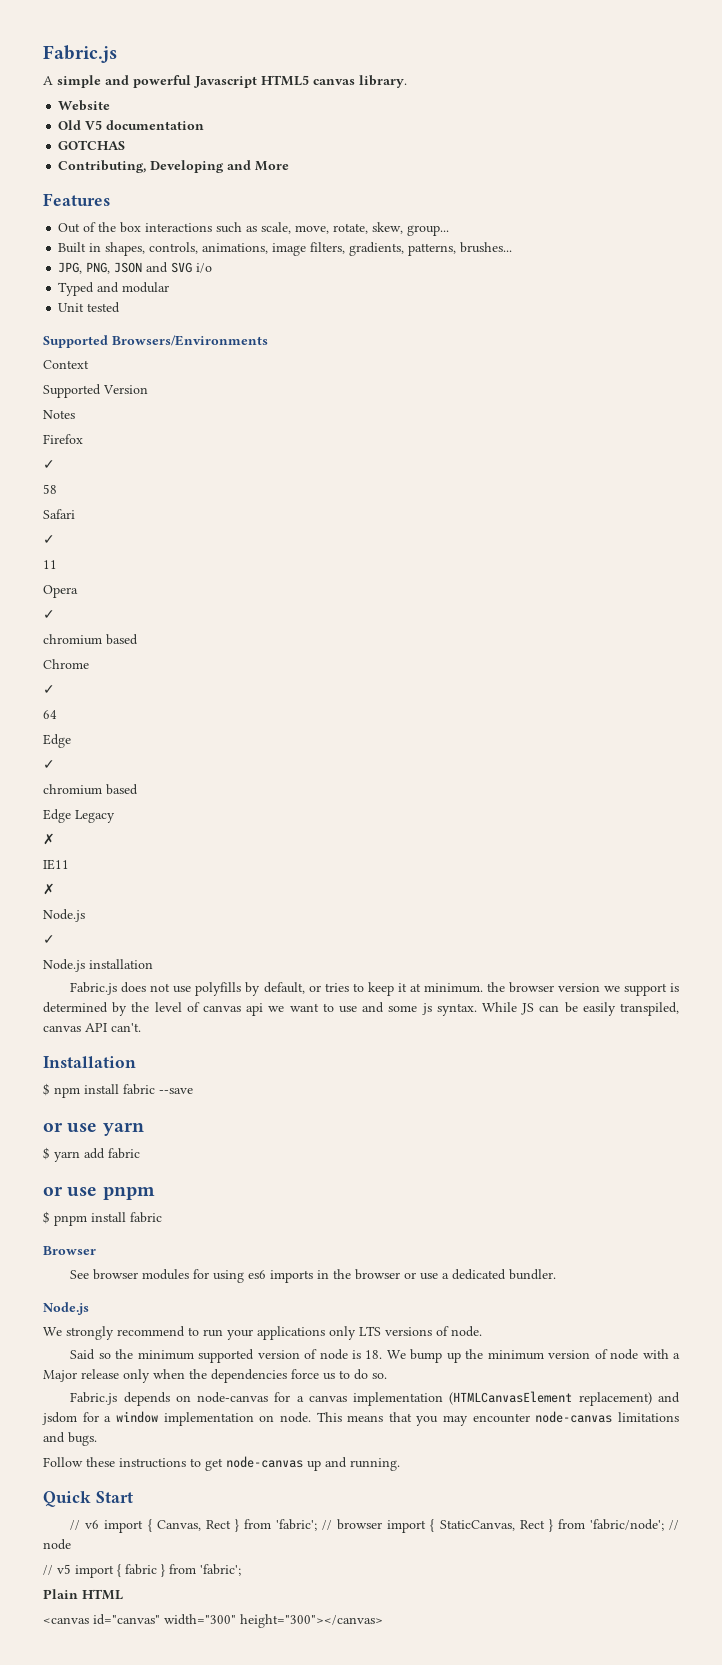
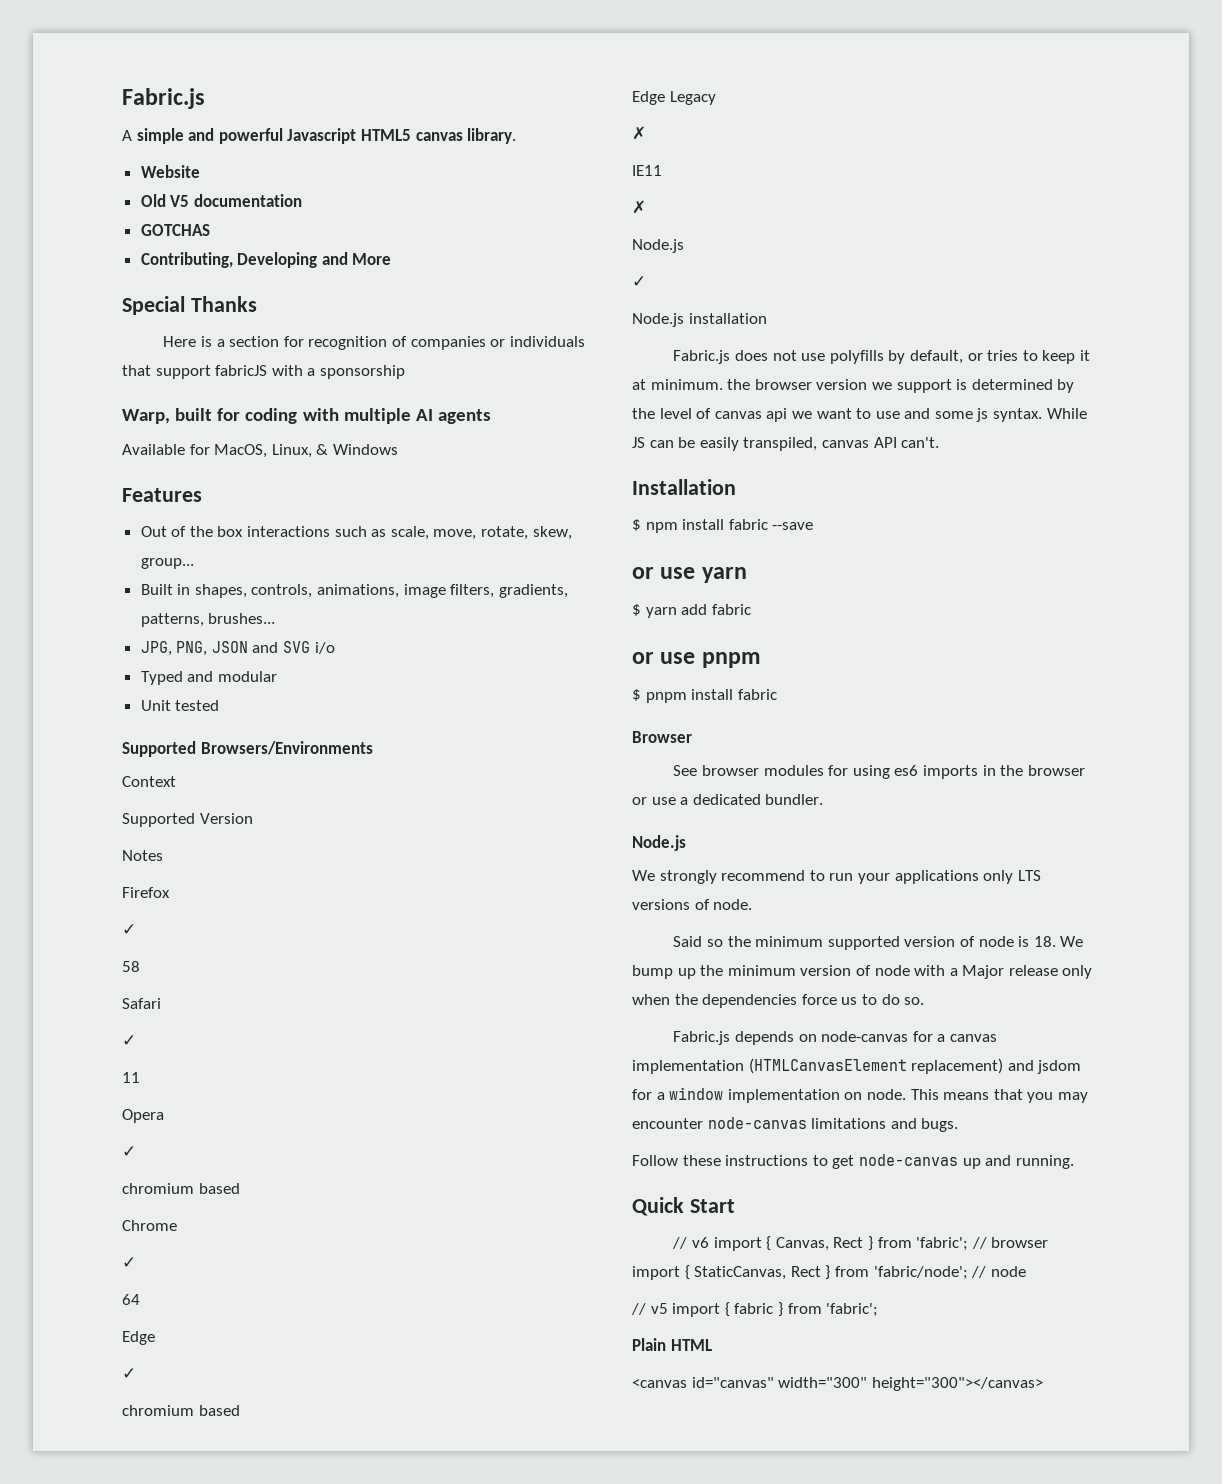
+ Special Thanks
+ Here is a section for recognition of companies or individuals that support fabricJS with a sponsorship
+ Warp, built for coding with multiple AI agents
+ Available for MacOS, Linux, & Windows

